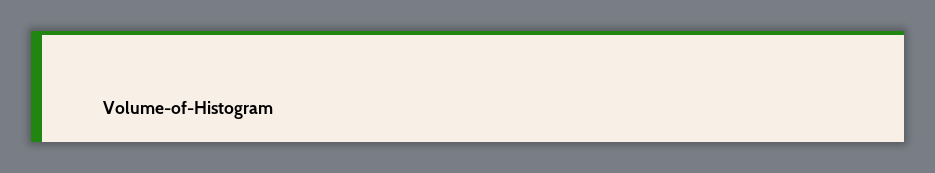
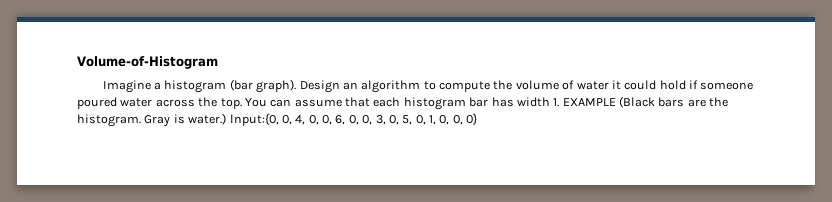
+ Imagine a histogram (bar graph). Design an algorithm to compute the volume of water it could hold if someone poured water across the top. You can assume that each histogram bar has width 1. EXAMPLE (Black bars are the histogram. Gray is water.) lnput:{0, 0, 4, 0, 0, 6, 0, 0, 3, 0, 5, 0, 1, 0, 0, 0}

